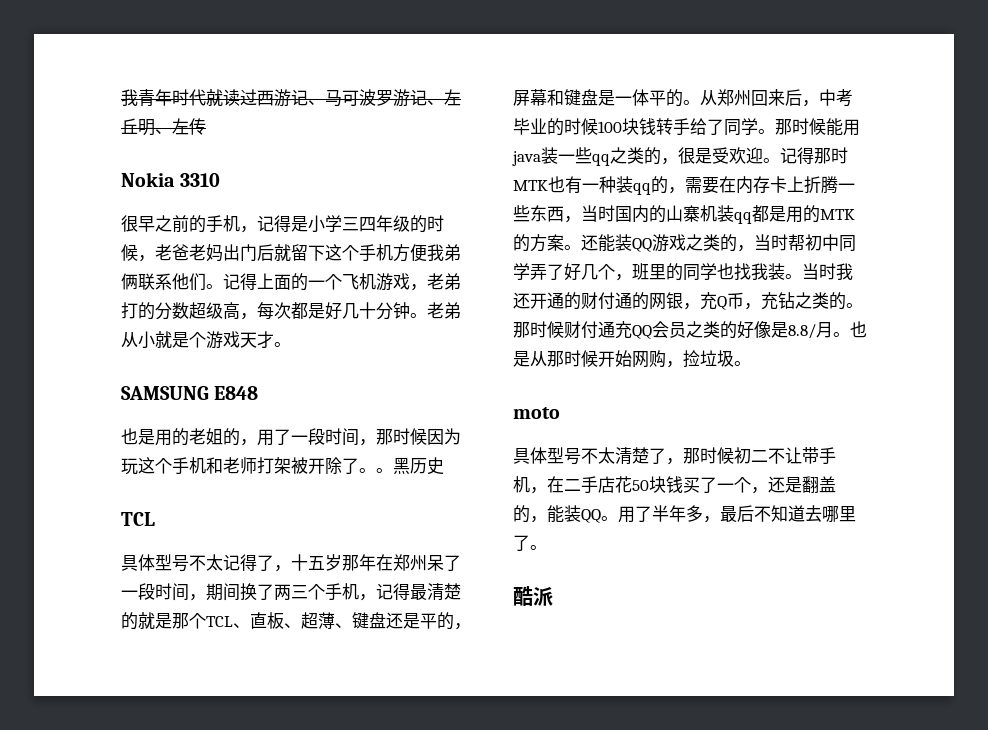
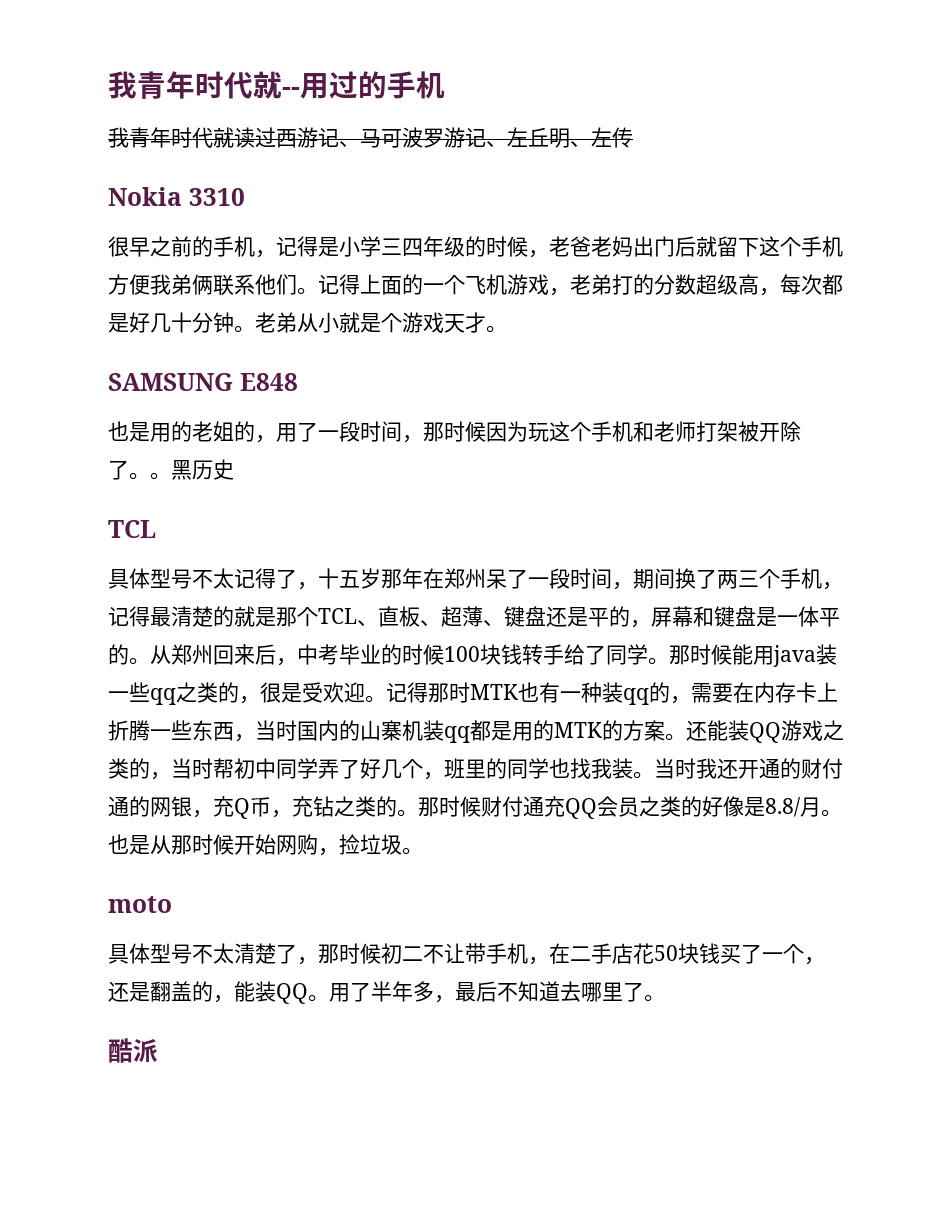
+ 我青年时代就--用过的手机

